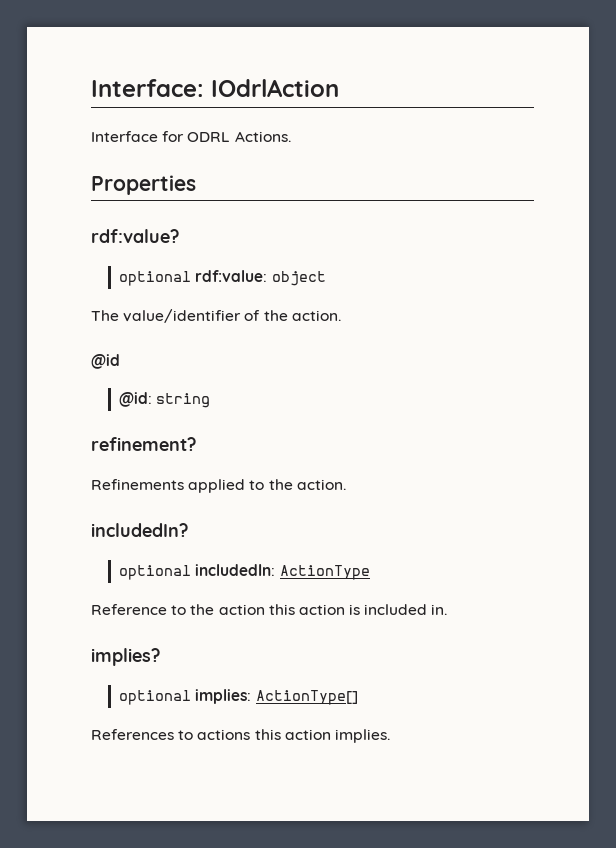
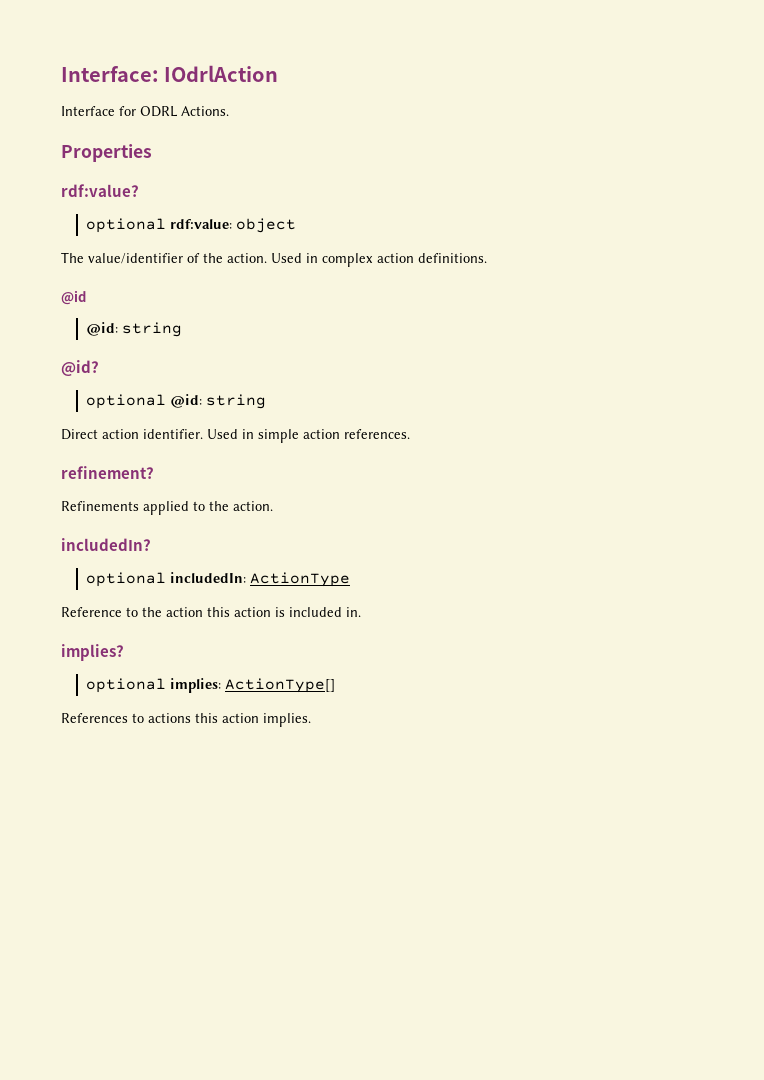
- The value/identifier of the action.
+ The value/identifier of the action. Used in complex action definitions.
  @id
  @id: string
+ @id?
+ optional @id: string
+ Direct action identifier. Used in simple action references.

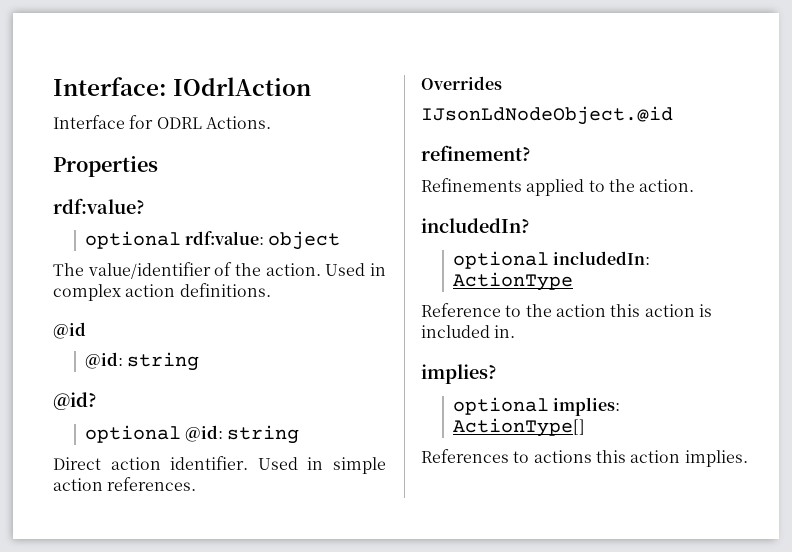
+ Overrides
+ IJsonLdNodeObject.@id

